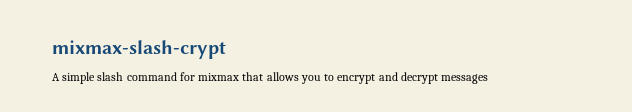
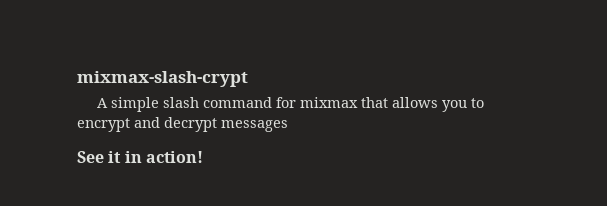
+ See it in action!

